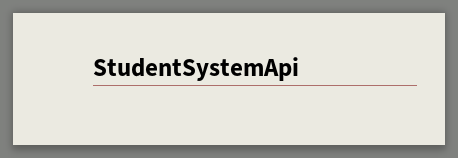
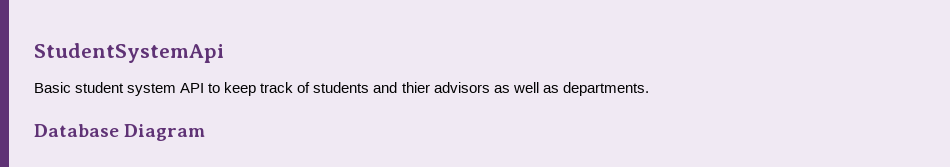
+ Basic student system API to keep track of students and thier advisors as well as departments.
+ Database Diagram

